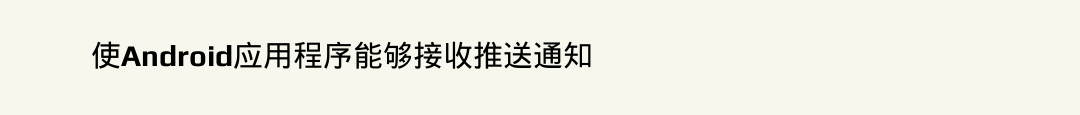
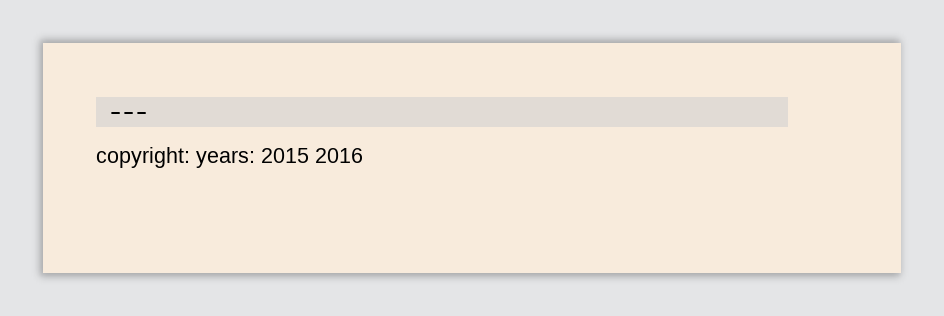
- 使Android应用程序能够接收推送通知
+ ---
+ copyright: years: 2015 2016

